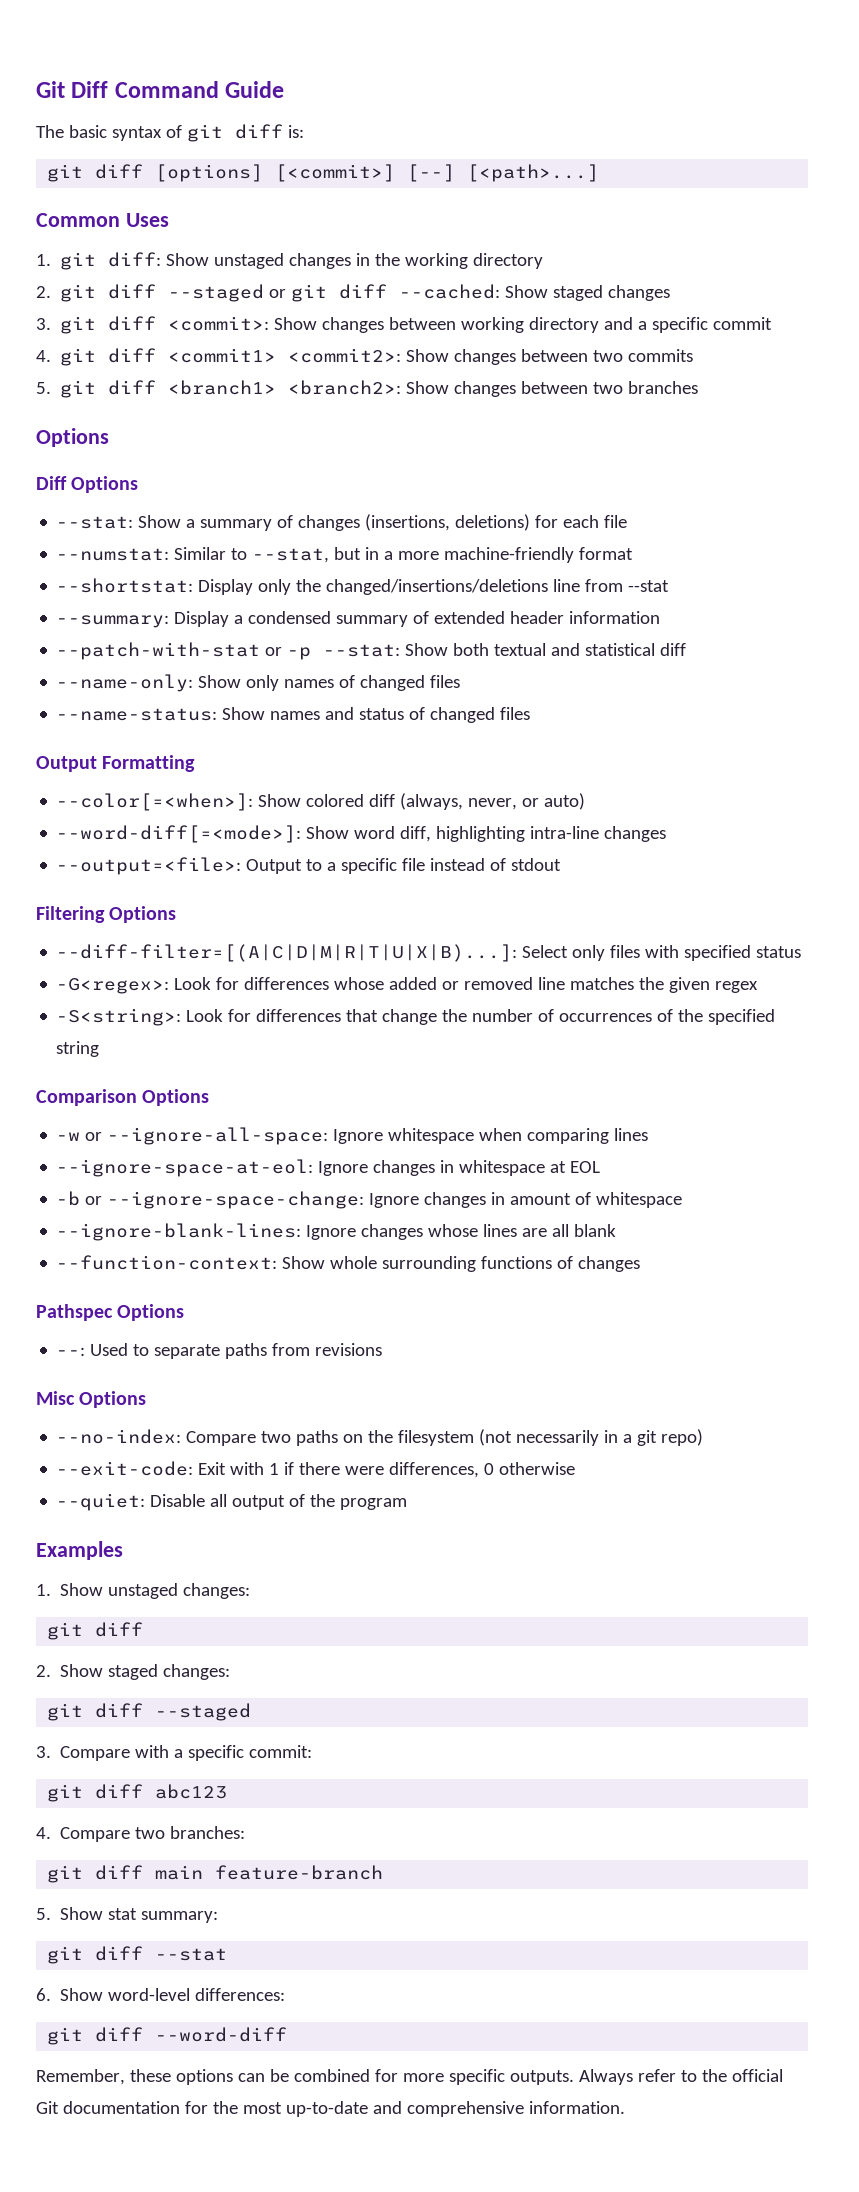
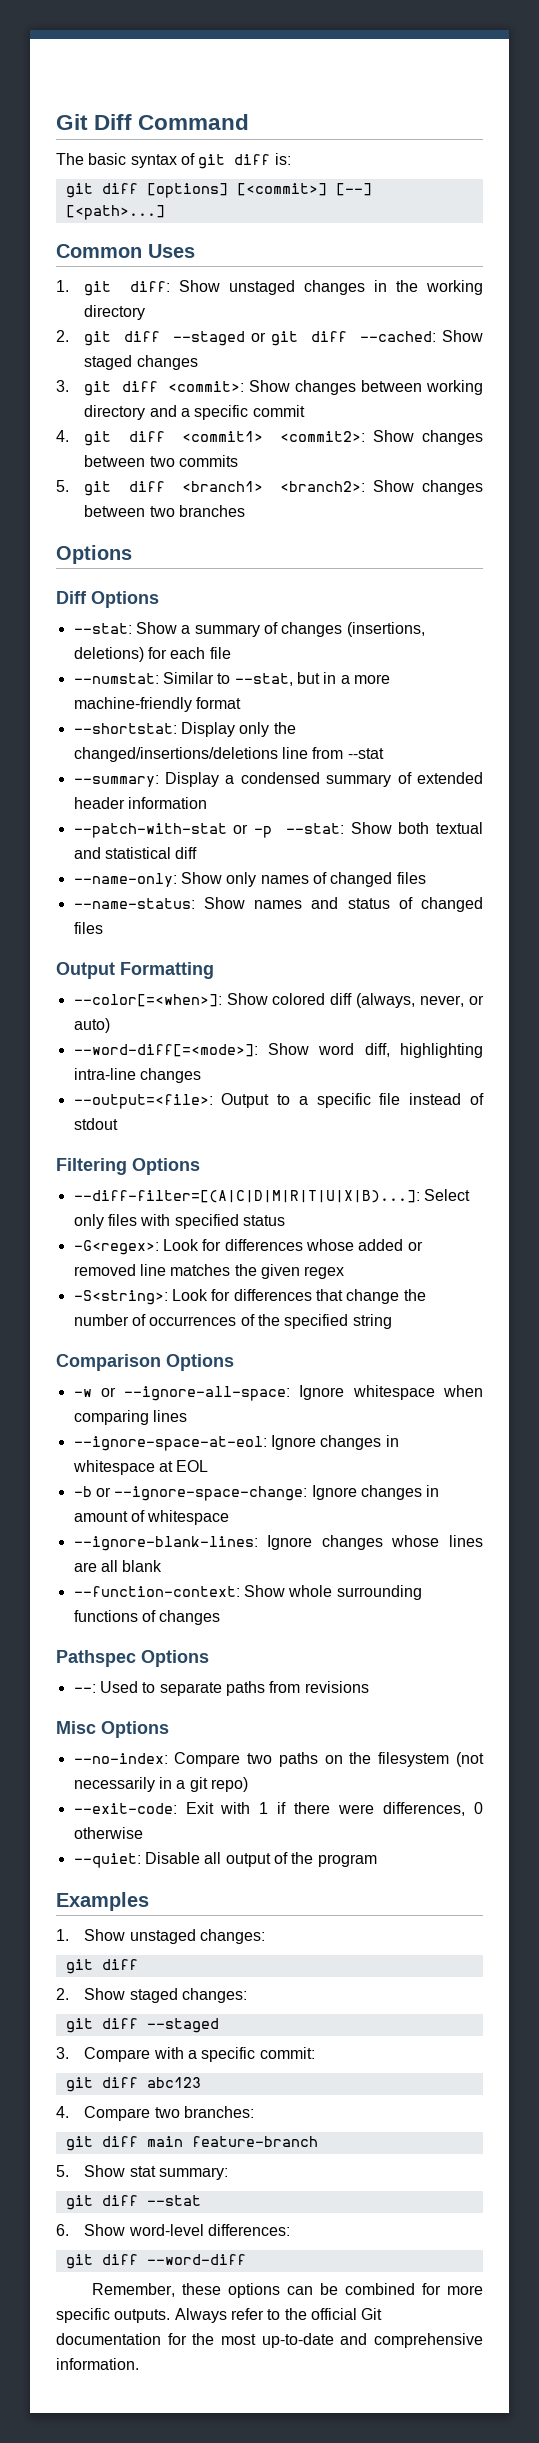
- Git Diff Command Guide
+ Git Diff Command

